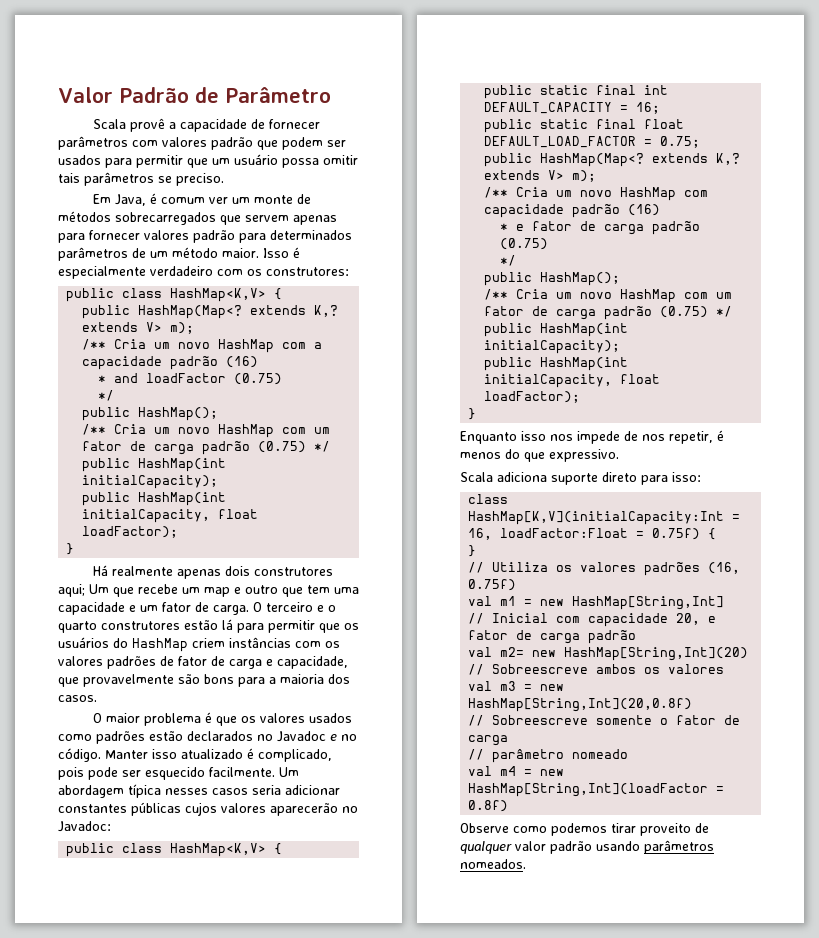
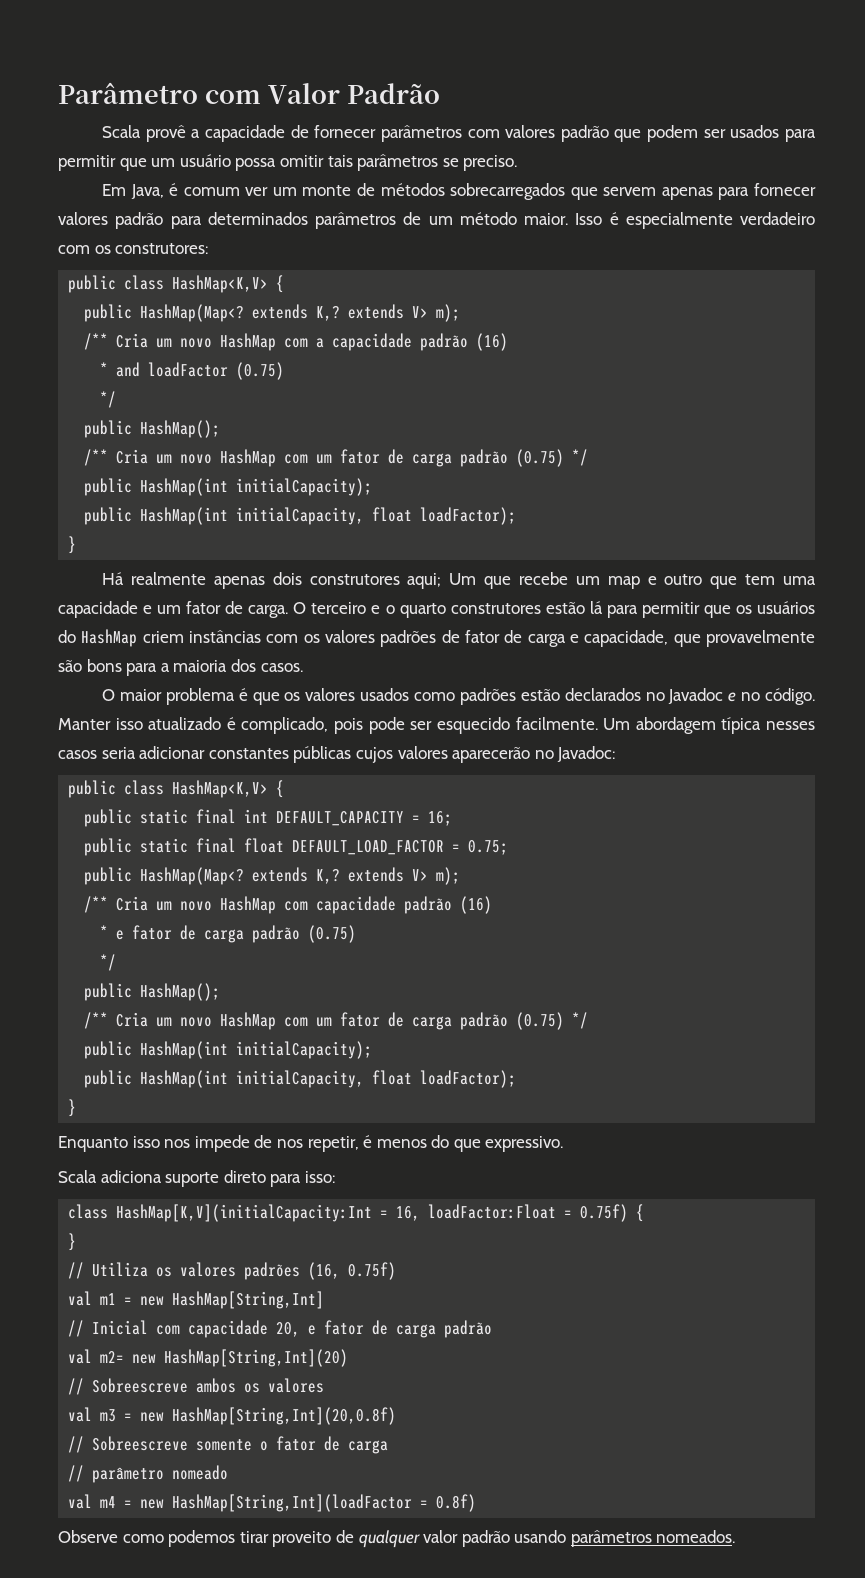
- Valor Padrão de Parâmetro
+ Parâmetro com Valor Padrão

